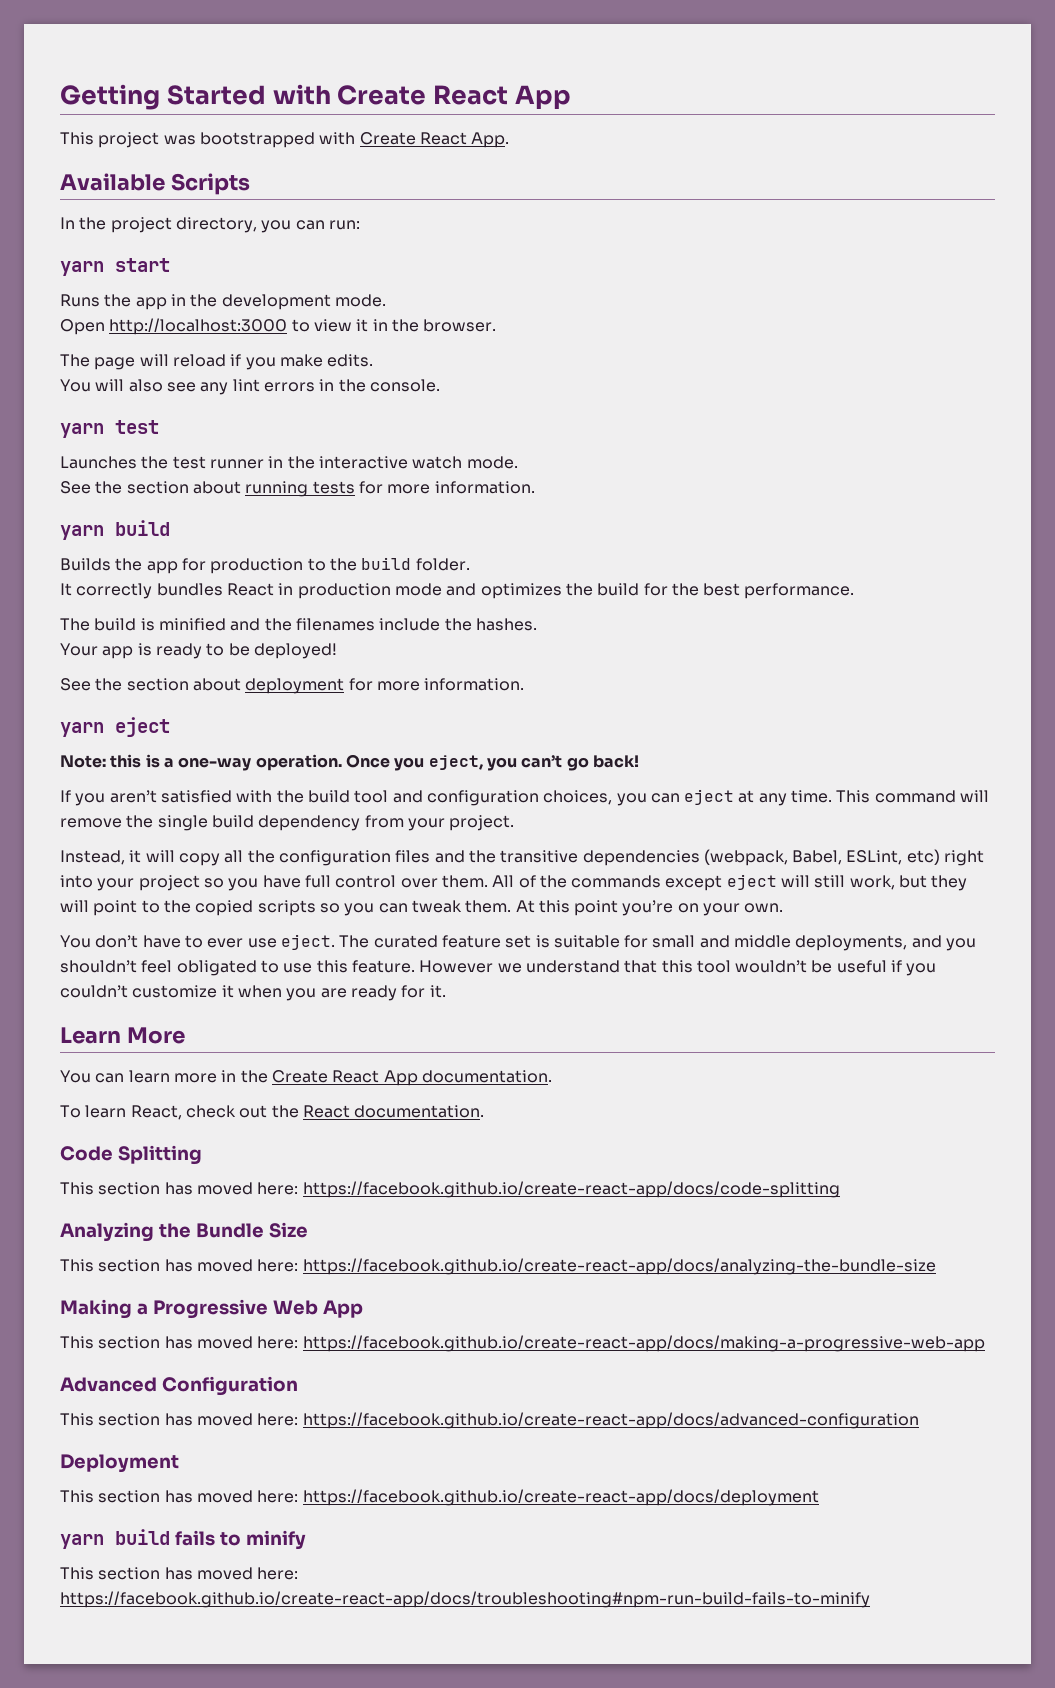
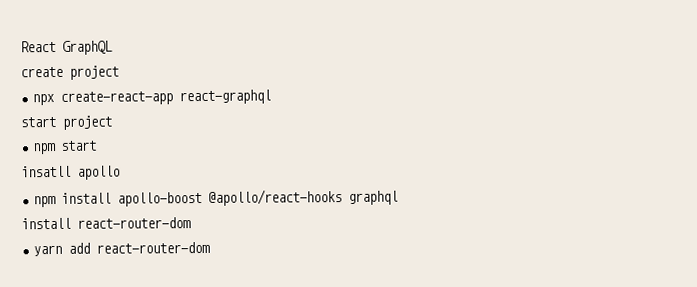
- Getting Started with Create React App
- This project was bootstrapped with Create React App.
- Available Scripts
- In the project directory, you can run:
- yarn start
- Runs the app in the development mode.
- Open http://localhost:3000 to view it in the browser.
- The page will reload if you make edits.
- You will also see any lint errors in the console.
- yarn test
- Launches the test runner in the interactive watch mode.
- See the section about running tests for more information.
- yarn build
- Builds the app for production to the build folder.
- It correctly bundles React in production mode and optimizes the build for the best performance.
- The build is minified and the filenames include the hashes.
- Your app is ready to be deployed!
- See the section about deployment for more information.
- yarn eject
- Note: this is a one-way operation. Once you eject, you can’t go back!
- If you aren’t satisfied with the build tool and configuration choices, you can eject at any time. This command will remove the single build dependency from your project.
- Instead, it will copy all the configuration files and the transitive dependencies (webpack, Babel, ESLint, etc) right into your project so you have full control over them. All of the commands except eject will still work, but they will point to the copied scripts so you can tweak them. At this point you’re on your own.
- You don’t have to ever use eject. The curated feature set is suitable for small and middle deployments, and you shouldn’t feel obligated to use this feature. However we understand that this tool wouldn’t be useful if you couldn’t customize it when you are ready for it.
- Learn More
- You can learn more in the Create React App documentation.
- To learn React, check out the React documentation.
- Code Splitting
- This section has moved here: https://facebook.github.io/create-react-app/docs/code-splitting
- Analyzing the Bundle Size
- This section has moved here: https://facebook.github.io/create-react-app/docs/analyzing-the-bundle-size
- Making a Progressive Web App
- This section has moved here: https://facebook.github.io/create-react-app/docs/making-a-progressive-web-app
- Advanced Configuration
- This section has moved here: https://facebook.github.io/create-react-app/docs/advanced-configuration
- Deployment
- This section has moved here: https://facebook.github.io/create-react-app/docs/deployment
- yarn build fails to minify
- This section has moved here: https://facebook.github.io/create-react-app/docs/troubleshooting#npm-run-build-fails-to-minify
+ React GraphQL
+ create project
+ npx create-react-app react-graphql
+ start project
+ npm start
+ insatll apollo
+ npm install apollo-boost @apollo/react-hooks graphql
+ install react-router-dom
+ yarn add react-router-dom

